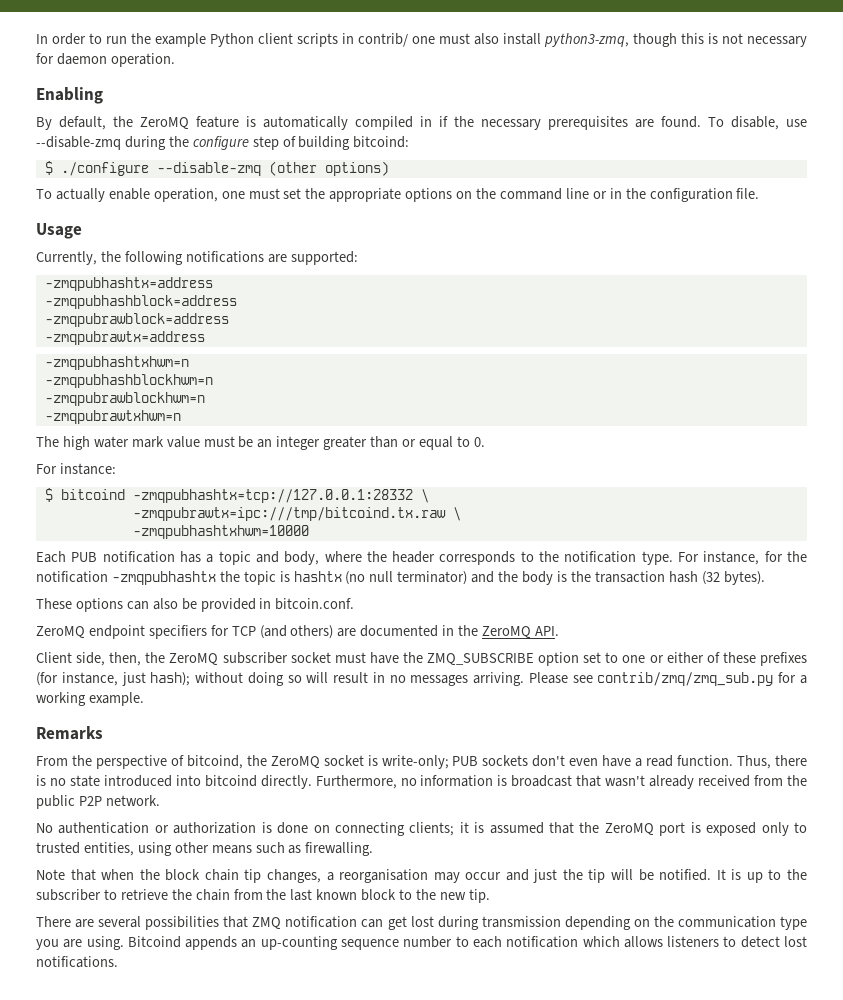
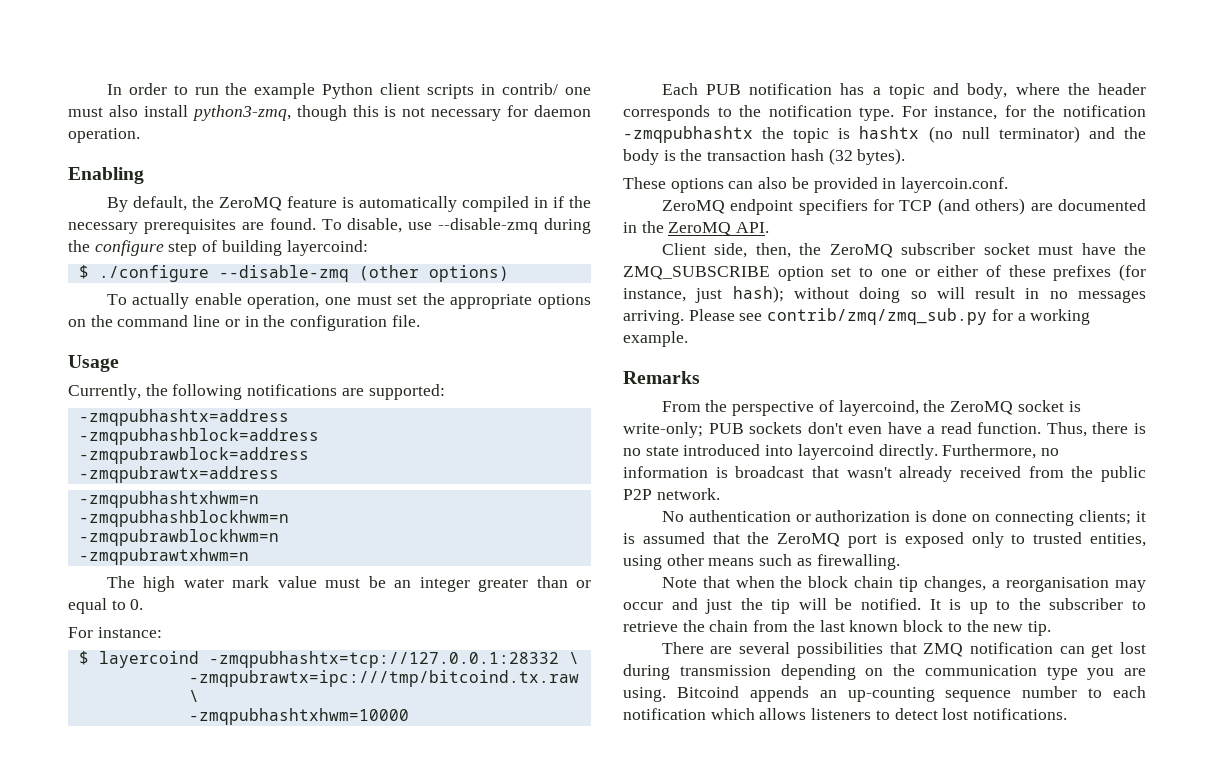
- To disable, use --disable-zmq during the configure step of building bitcoind:
+ To disable, use --disable-zmq during the configure step of building layercoind:
- $ bitcoind -zmqpubhashtx=tcp://127.0.0.1:28332 \
+ $ layercoind -zmqpubhashtx=tcp://127.0.0.1:28332 \
- These options can also be provided in bitcoin.conf.
+ These options can also be provided in layercoin.conf.
- From the perspective of bitcoind, the ZeroMQ socket is write-only; PUB sockets don't even have a read function.
+ From the perspective of layercoind, the ZeroMQ socket is write-only; PUB sockets don't even have a read function.
- Thus, there is no state introduced into bitcoind directly.
+ Thus, there is no state introduced into layercoind directly.

